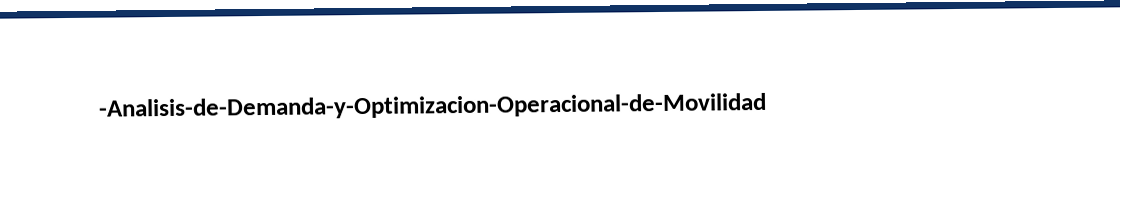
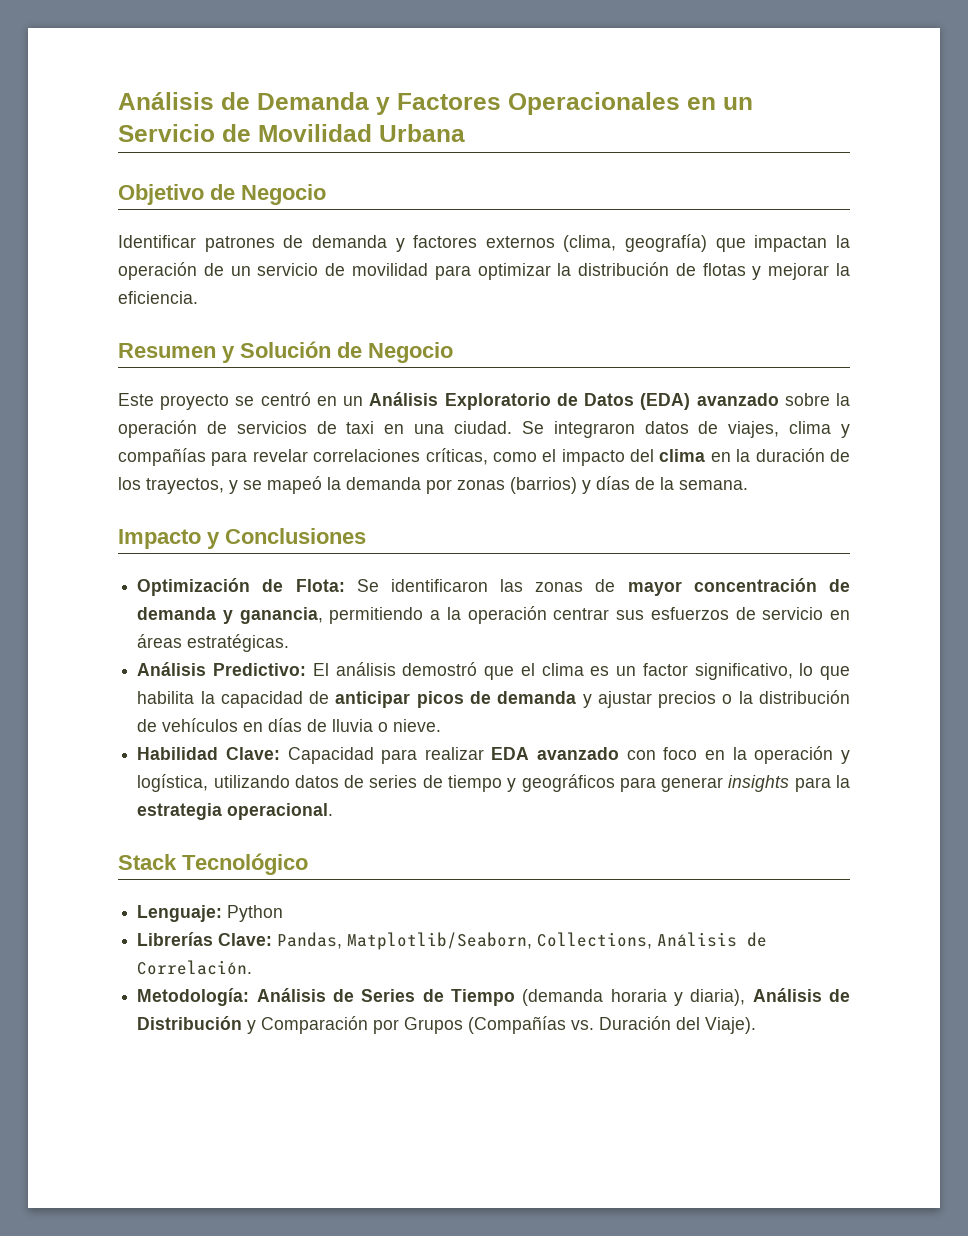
- -Analisis-de-Demanda-y-Optimizacion-Operacional-de-Movilidad
+ Análisis de Demanda y Factores Operacionales en un Servicio de Movilidad Urbana
+ Objetivo de Negocio
+ Identificar patrones de demanda y factores externos (clima, geografía) que impactan la operación de un servicio de movilidad para optimizar la distribución de flotas y mejorar la eficiencia.
+ Resumen y Solución de Negocio
+ Este proyecto se centró en un Análisis Exploratorio de Datos (EDA) avanzado sobre la operación de servicios de taxi en una ciudad. Se integraron datos de viajes, clima y compañías para revelar correlaciones críticas, como el impacto del clima en la duración de los trayectos, y se mapeó la demanda por zonas (barrios) y días de la semana.
+ Impacto y Conclusiones
+ Optimización de Flota: Se identificaron las zonas de mayor concentración de demanda y ganancia, permitiendo a la operación centrar sus esfuerzos de servicio en áreas estratégicas.
+ Análisis Predictivo: El análisis demostró que el clima es un factor significativo, lo que habilita la capacidad de anticipar picos de demanda y ajustar precios o la distribución de vehículos en días de lluvia o nieve.
+ Habilidad Clave: Capacidad para realizar EDA avanzado con foco en la operación y logística, utilizando datos de series de tiempo y geográficos para generar insights para la estrategia operacional.
+ Stack Tecnológico
+ Lenguaje: Python
+ Librerías Clave: Pandas, Matplotlib/Seaborn, Collections, Análisis de Correlación.
+ Metodología: Análisis de Series de Tiempo (demanda horaria y diaria), Análisis de Distribución y Comparación por Grupos (Compañías vs. Duración del Viaje).

